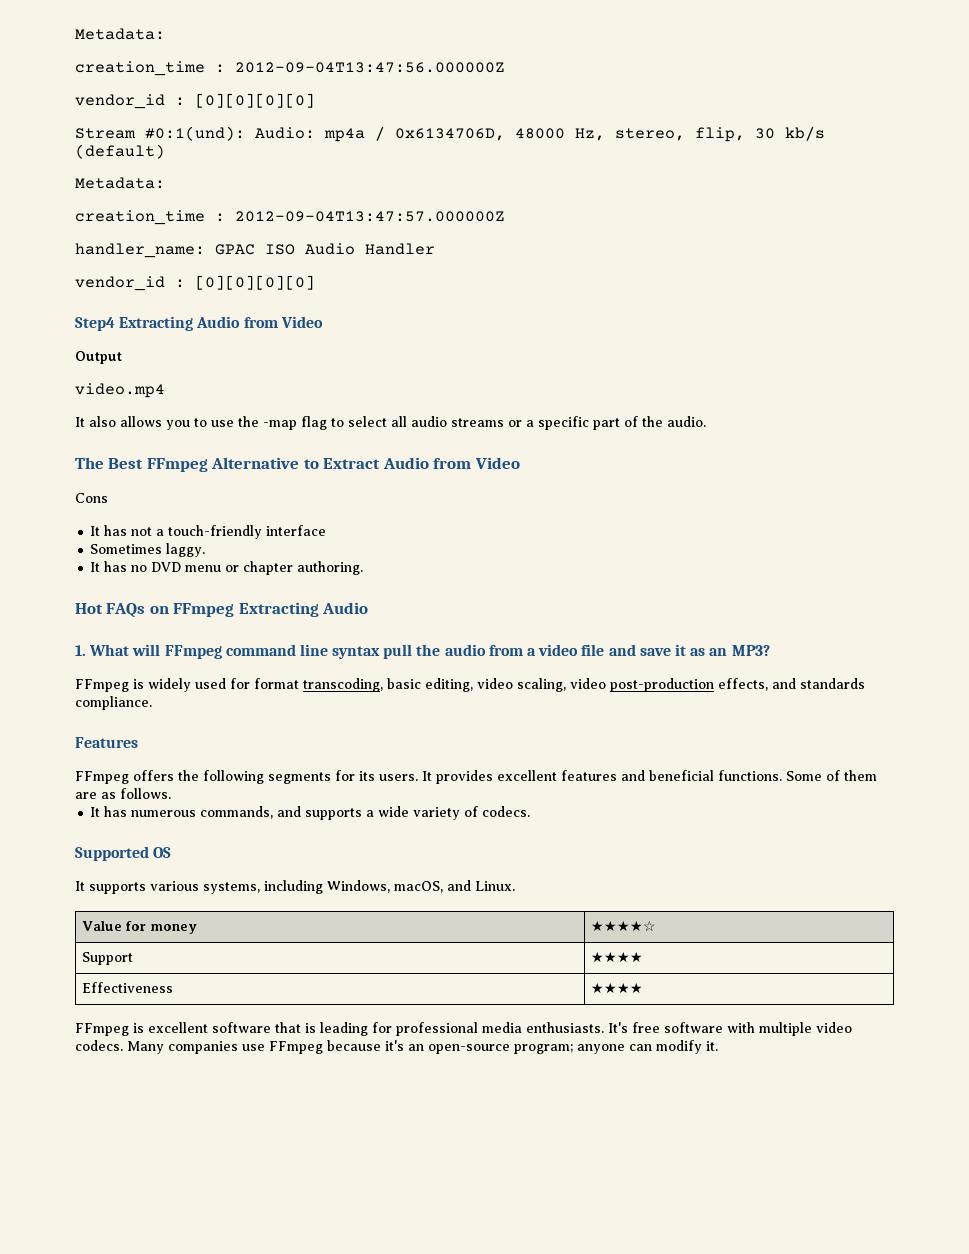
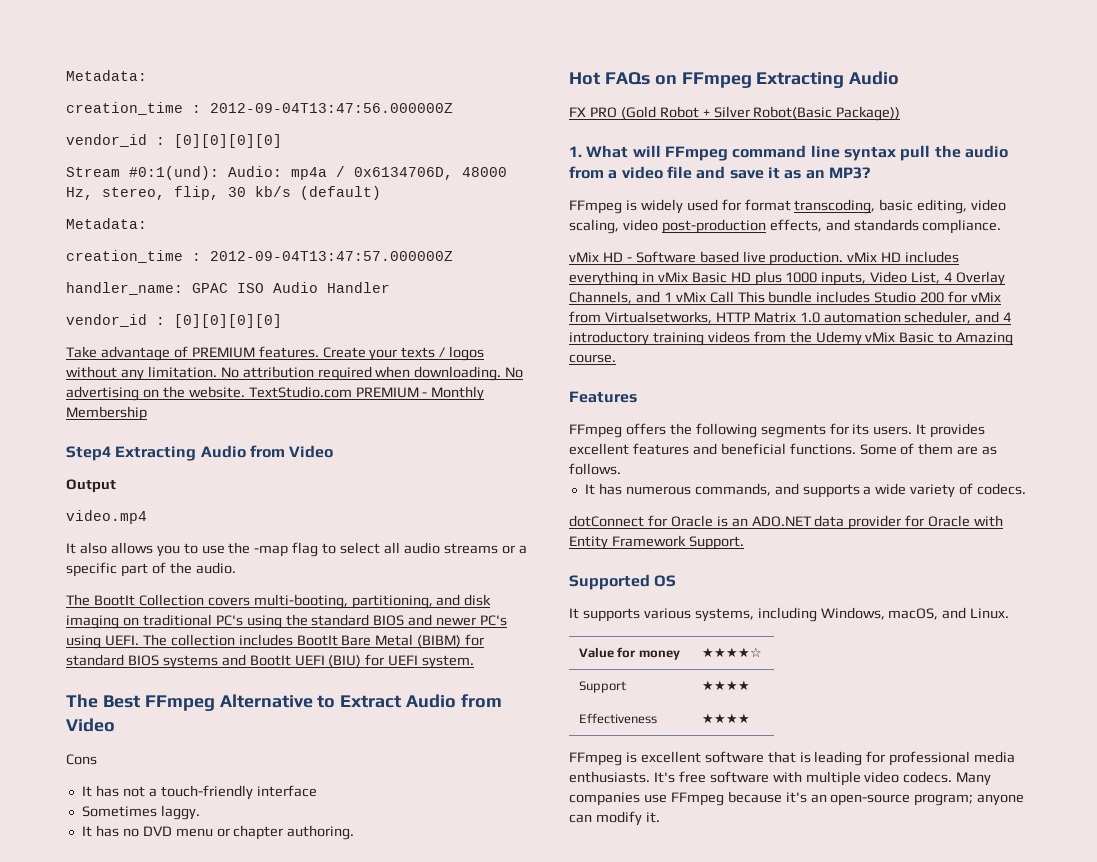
+ Take advantage of PREMIUM features. Create your texts / logos without any limitation. No attribution required when downloading. No advertising on the website. TextStudio.com PREMIUM - Monthly Membership
+ The BootIt Collection covers multi-booting, partitioning, and disk imaging on traditional PC's using the standard BIOS and newer PC's using UEFI. The collection includes BootIt Bare Metal (BIBM) for standard BIOS systems and BootIt UEFI (BIU) for UEFI system.
+ FX PRO (Gold Robot + Silver Robot(Basic Package))
+ vMix HD - Software based live production. vMix HD includes everything in vMix Basic HD plus 1000 inputs, Video List, 4 Overlay Channels, and 1 vMix Call This bundle includes Studio 200 for vMix from Virtualsetworks, HTTP Matrix 1.0 automation scheduler, and 4 introductory training videos from the Udemy vMix Basic to Amazing course.
+ dotConnect for Oracle is an ADO.NET data provider for Oracle with Entity Framework Support.

